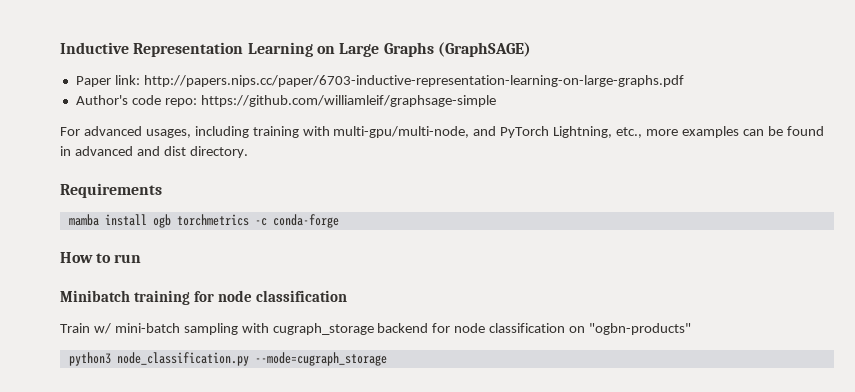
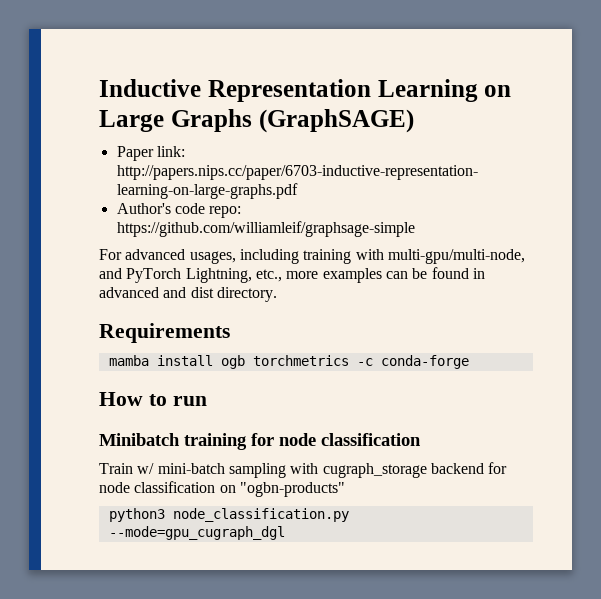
- python3 node_classification.py --mode=cugraph_storage
+ python3 node_classification.py --mode=gpu_cugraph_dgl

